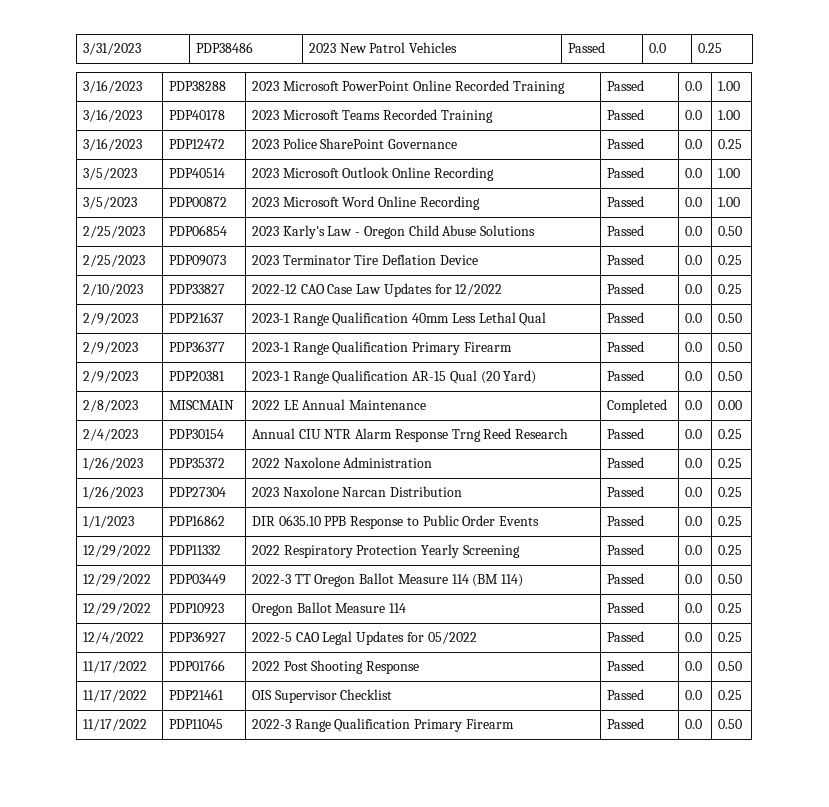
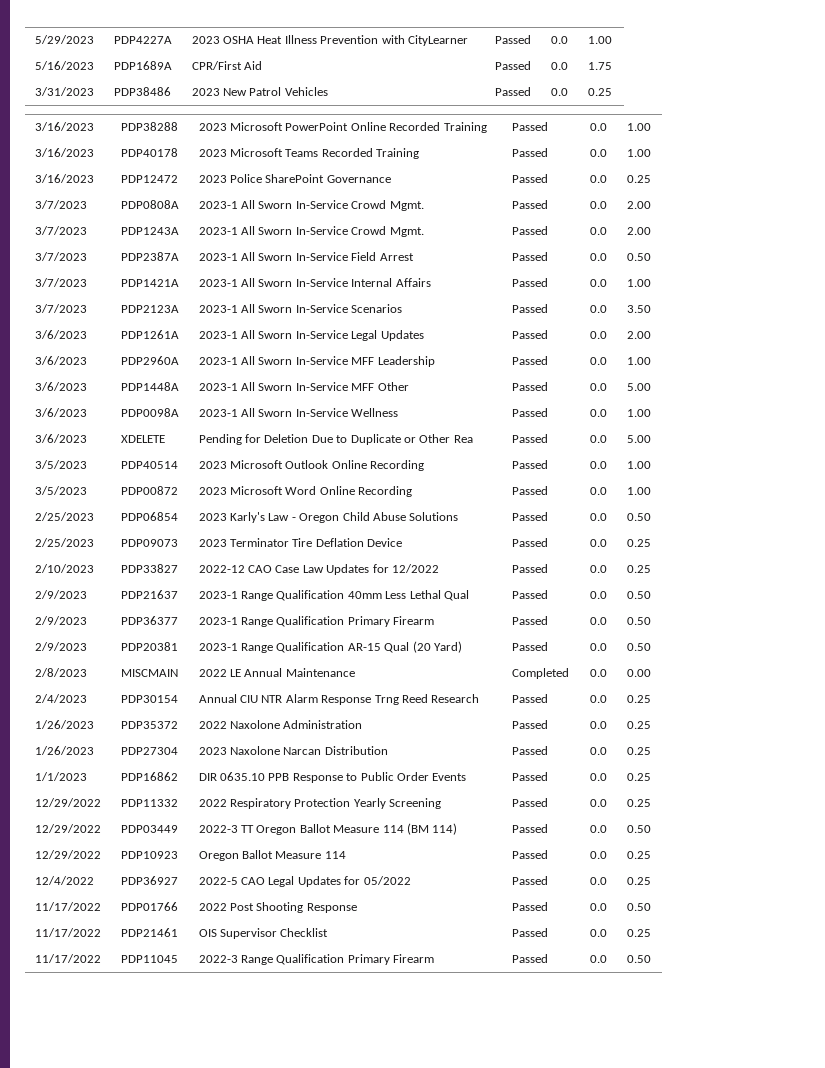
+ 5/29/2023 | PDP4227A | 2023 OSHA Heat Illness Prevention with CityLearner | Passed | 0.0 | 1.00
+ 5/16/2023 | PDP1689A | CPR/First Aid | Passed | 0.0 | 1.75
+ 3/7/2023 | PDP0808A | 2023-1 All Sworn In-Service Crowd Mgmt. | Passed | 0.0 | 2.00
+ 3/7/2023 | PDP1243A | 2023-1 All Sworn In-Service Crowd Mgmt. | Passed | 0.0 | 2.00
+ 3/7/2023 | PDP2387A | 2023-1 All Sworn In-Service Field Arrest | Passed | 0.0 | 0.50
+ 3/7/2023 | PDP1421A | 2023-1 All Sworn In-Service Internal Affairs | Passed | 0.0 | 1.00
+ 3/7/2023 | PDP2123A | 2023-1 All Sworn In-Service Scenarios | Passed | 0.0 | 3.50
+ 3/6/2023 | PDP1261A | 2023-1 All Sworn In-Service Legal Updates | Passed | 0.0 | 2.00
+ 3/6/2023 | PDP2960A | 2023-1 All Sworn In-Service MFF Leadership | Passed | 0.0 | 1.00
+ 3/6/2023 | PDP1448A | 2023-1 All Sworn In-Service MFF Other | Passed | 0.0 | 5.00
+ 3/6/2023 | PDP0098A | 2023-1 All Sworn In-Service Wellness | Passed | 0.0 | 1.00
+ 3/6/2023 | XDELETE | Pending for Deletion Due to Duplicate or Other Rea | Passed | 0.0 | 5.00

